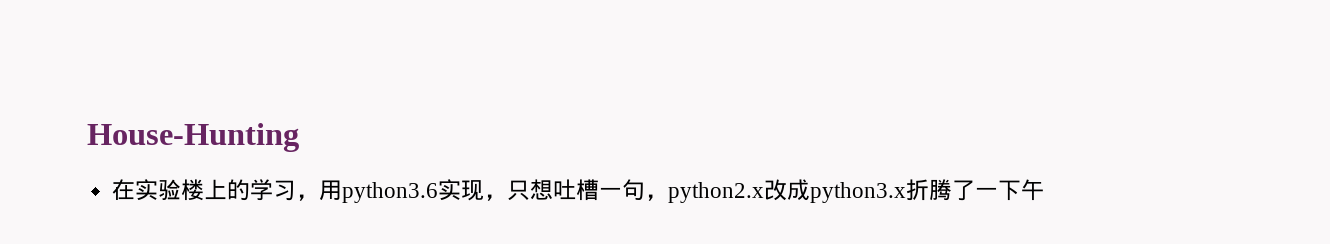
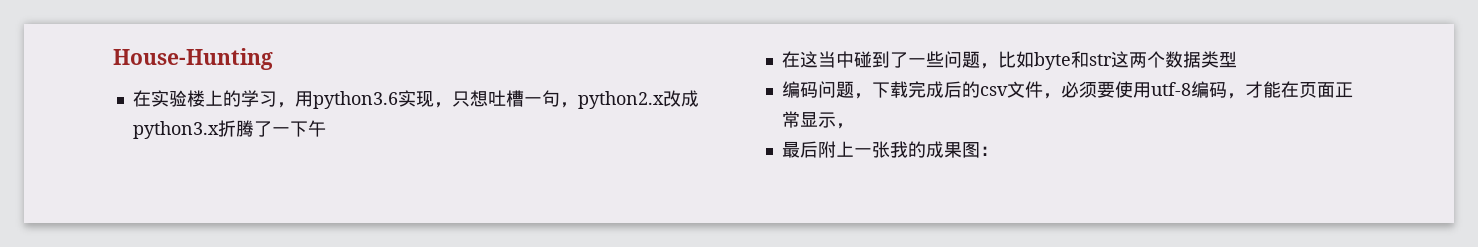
+ 在这当中碰到了一些问题，比如byte和str这两个数据类型
+ 编码问题，下载完成后的csv文件，必须要使用utf-8编码，才能在页面正常显示，
+ 最后附上一张我的成果图：

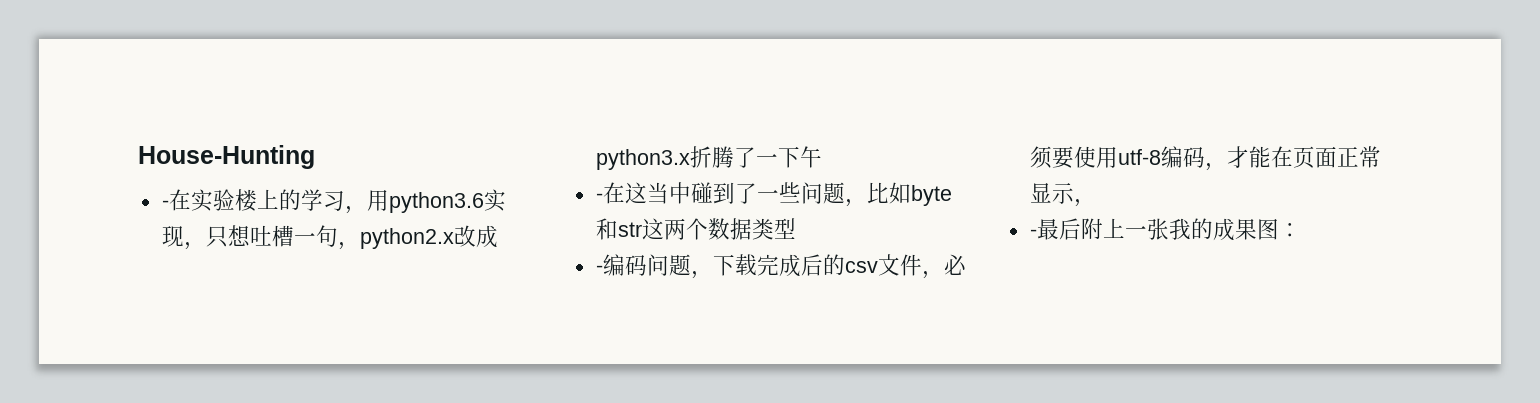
- 在实验楼上的学习，用python3.6实现，只想吐槽一句，python2.x改成python3.x折腾了一下午
+ -在实验楼上的学习，用python3.6实现，只想吐槽一句，python2.x改成python3.x折腾了一下午
- 在这当中碰到了一些问题，比如byte和str这两个数据类型
+ -在这当中碰到了一些问题，比如byte和str这两个数据类型
- 编码问题，下载完成后的csv文件，必须要使用utf-8编码，才能在页面正常显示，
+ -编码问题，下载完成后的csv文件，必须要使用utf-8编码，才能在页面正常显示，
- 最后附上一张我的成果图：
+ -最后附上一张我的成果图：

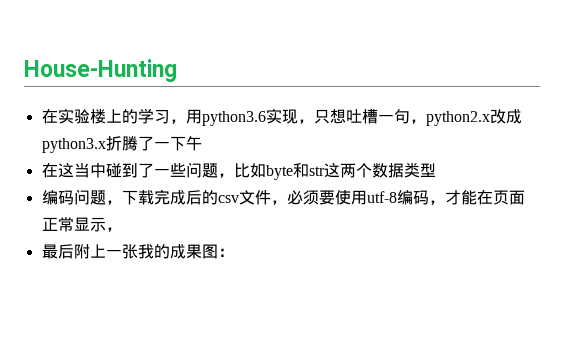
- -在实验楼上的学习，用python3.6实现，只想吐槽一句，python2.x改成python3.x折腾了一下午
+ 在实验楼上的学习，用python3.6实现，只想吐槽一句，python2.x改成python3.x折腾了一下午
- -在这当中碰到了一些问题，比如byte和str这两个数据类型
+ 在这当中碰到了一些问题，比如byte和str这两个数据类型
- -编码问题，下载完成后的csv文件，必须要使用utf-8编码，才能在页面正常显示，
+ 编码问题，下载完成后的csv文件，必须要使用utf-8编码，才能在页面正常显示，
- -最后附上一张我的成果图：
+ 最后附上一张我的成果图：

